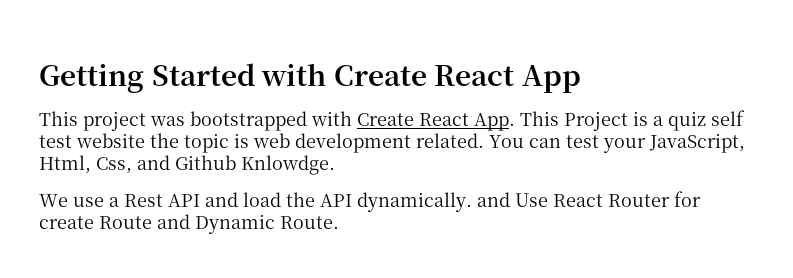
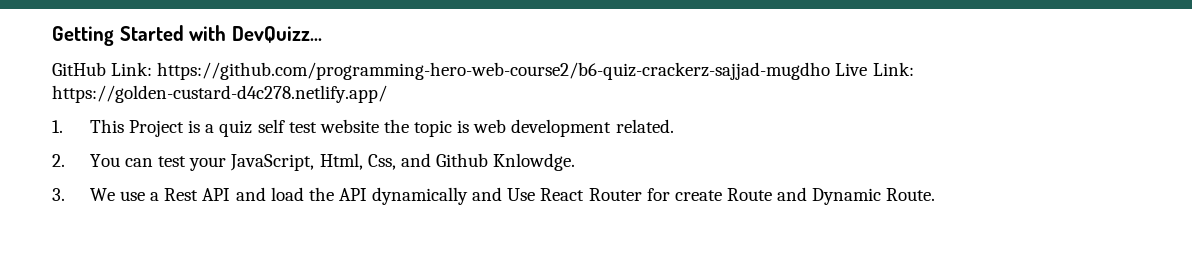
- Getting Started with Create React App
- This project was bootstrapped with Create React App. This Project is a quiz self test website the topic is web development related. You can test your JavaScript, Html, Css, and Github Knlowdge.
+ Getting Started with DevQuizz...
+ GitHub Link: https://github.com/programming-hero-web-course2/b6-quiz-crackerz-sajjad-mugdho Live Link: https://golden-custard-d4c278.netlify.app/
+ 1. This Project is a quiz self test website the topic is web development related.
+ 2. You can test your JavaScript, Html, Css, and Github Knlowdge.
- We use a Rest API and load the API dynamically. and Use React Router for create Route and Dynamic Route.
+ 3. We use a Rest API and load the API dynamically and Use React Router for create Route and Dynamic Route.

